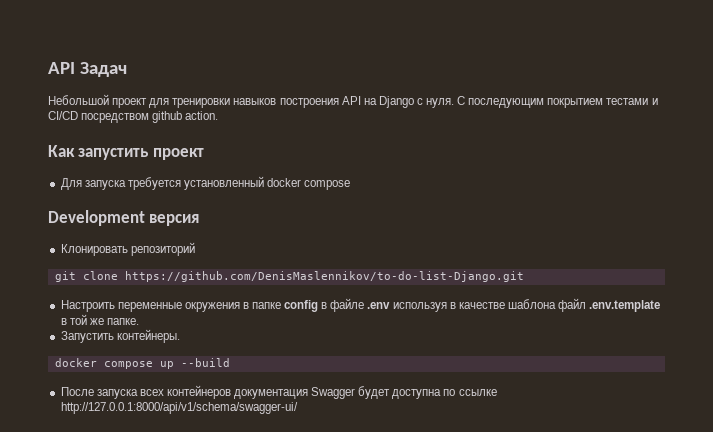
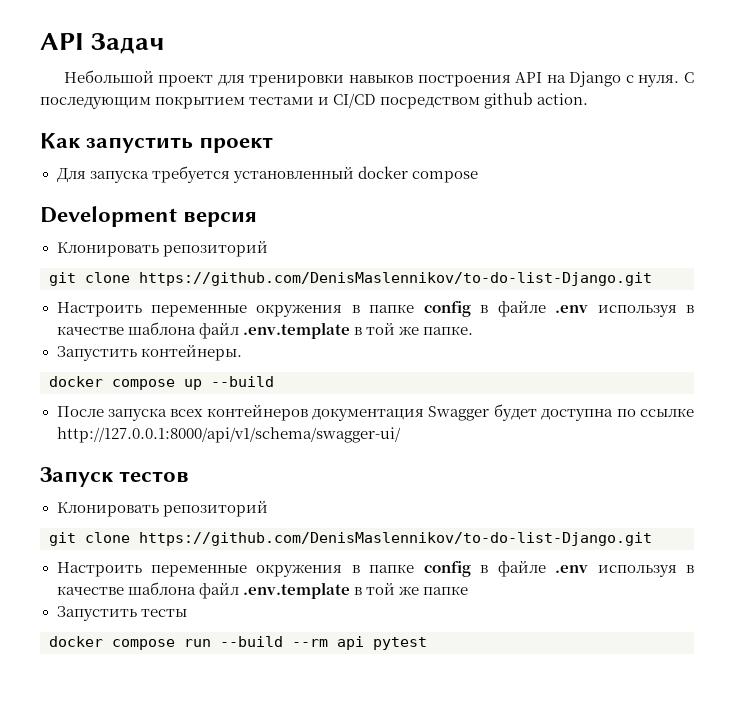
+ Запуск тестов
+ Клонировать репозиторий
+ git clone https://github.com/DenisMaslennikov/to-do-list-Django.git
+ Настроить переменные окружения в папке config в файле .env используя в качестве шаблона файл .env.template в той же папке
+ Запустить тесты
+ docker compose run --build --rm api pytest

